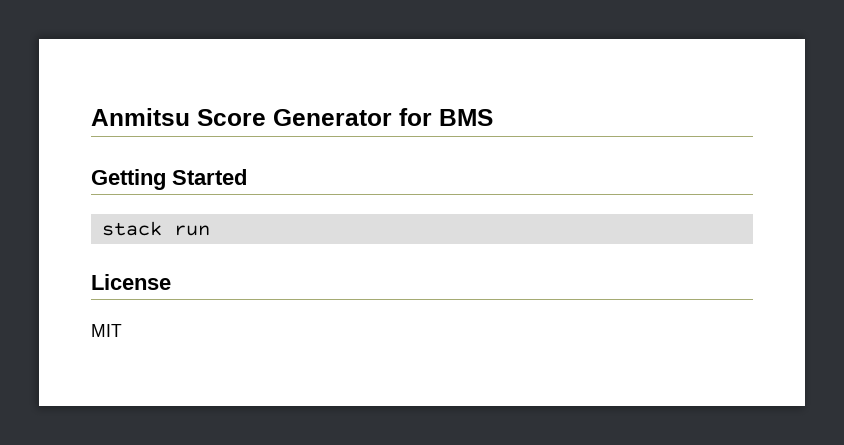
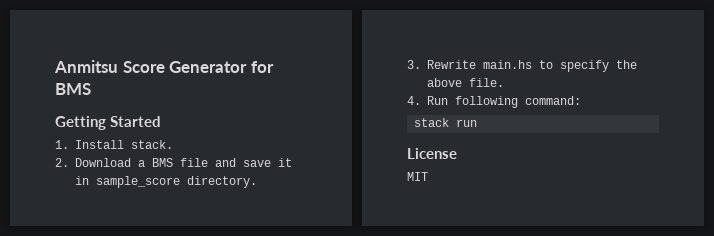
+ 1. Install stack.
+ 2. Download a BMS file and save it in sample_score directory.
+ 3. Rewrite main.hs to specify the above file.
+ 4. Run following command:

